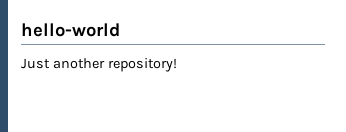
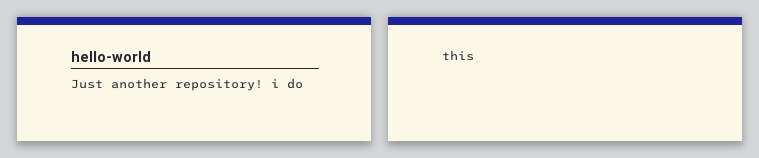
- Just another repository!
+ Just another repository! i do this

